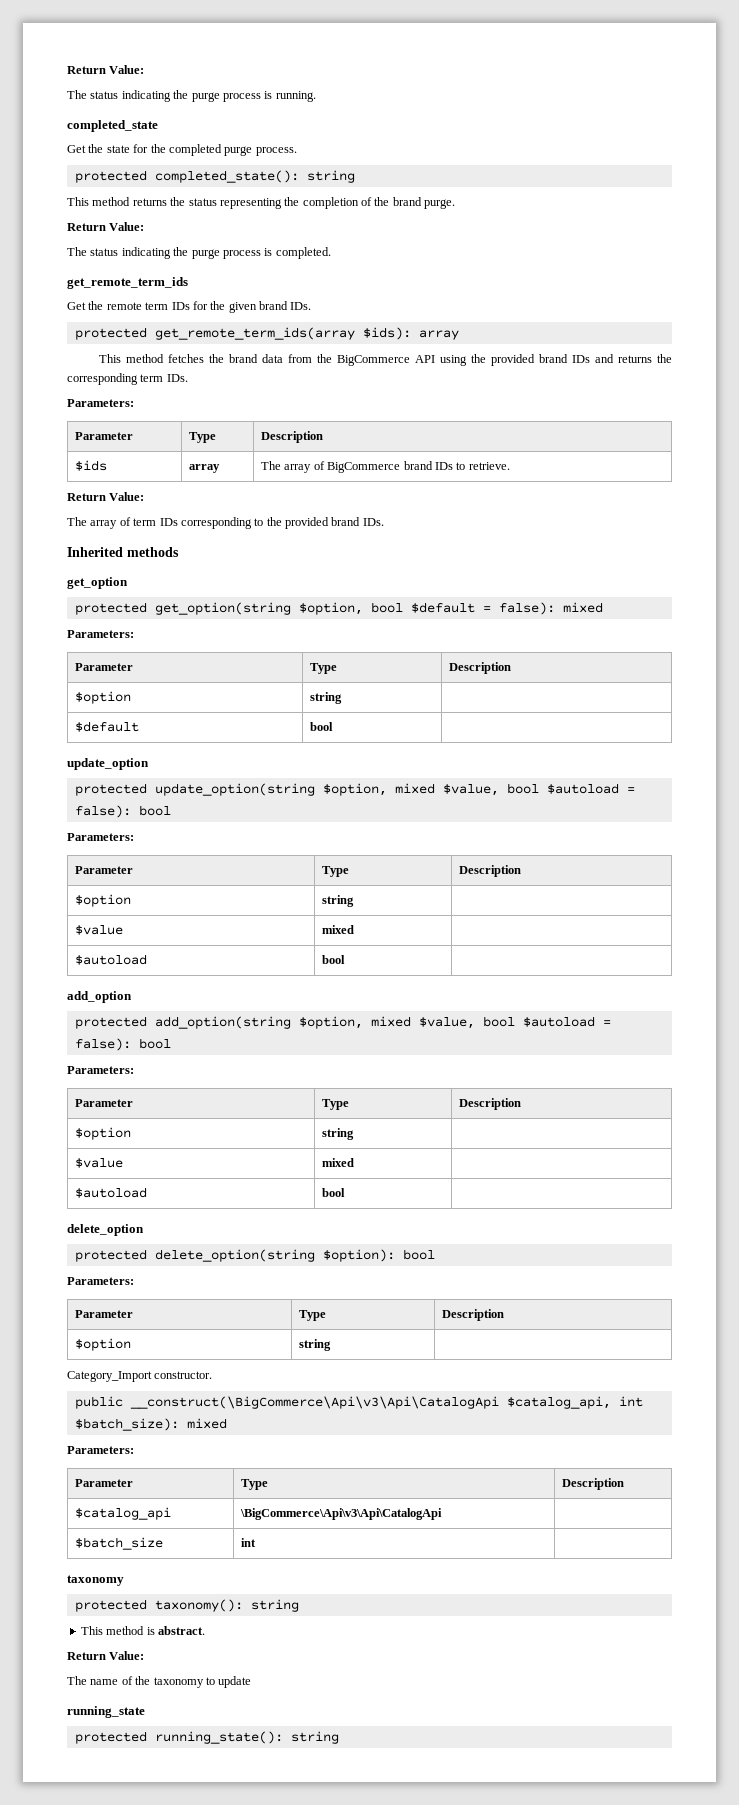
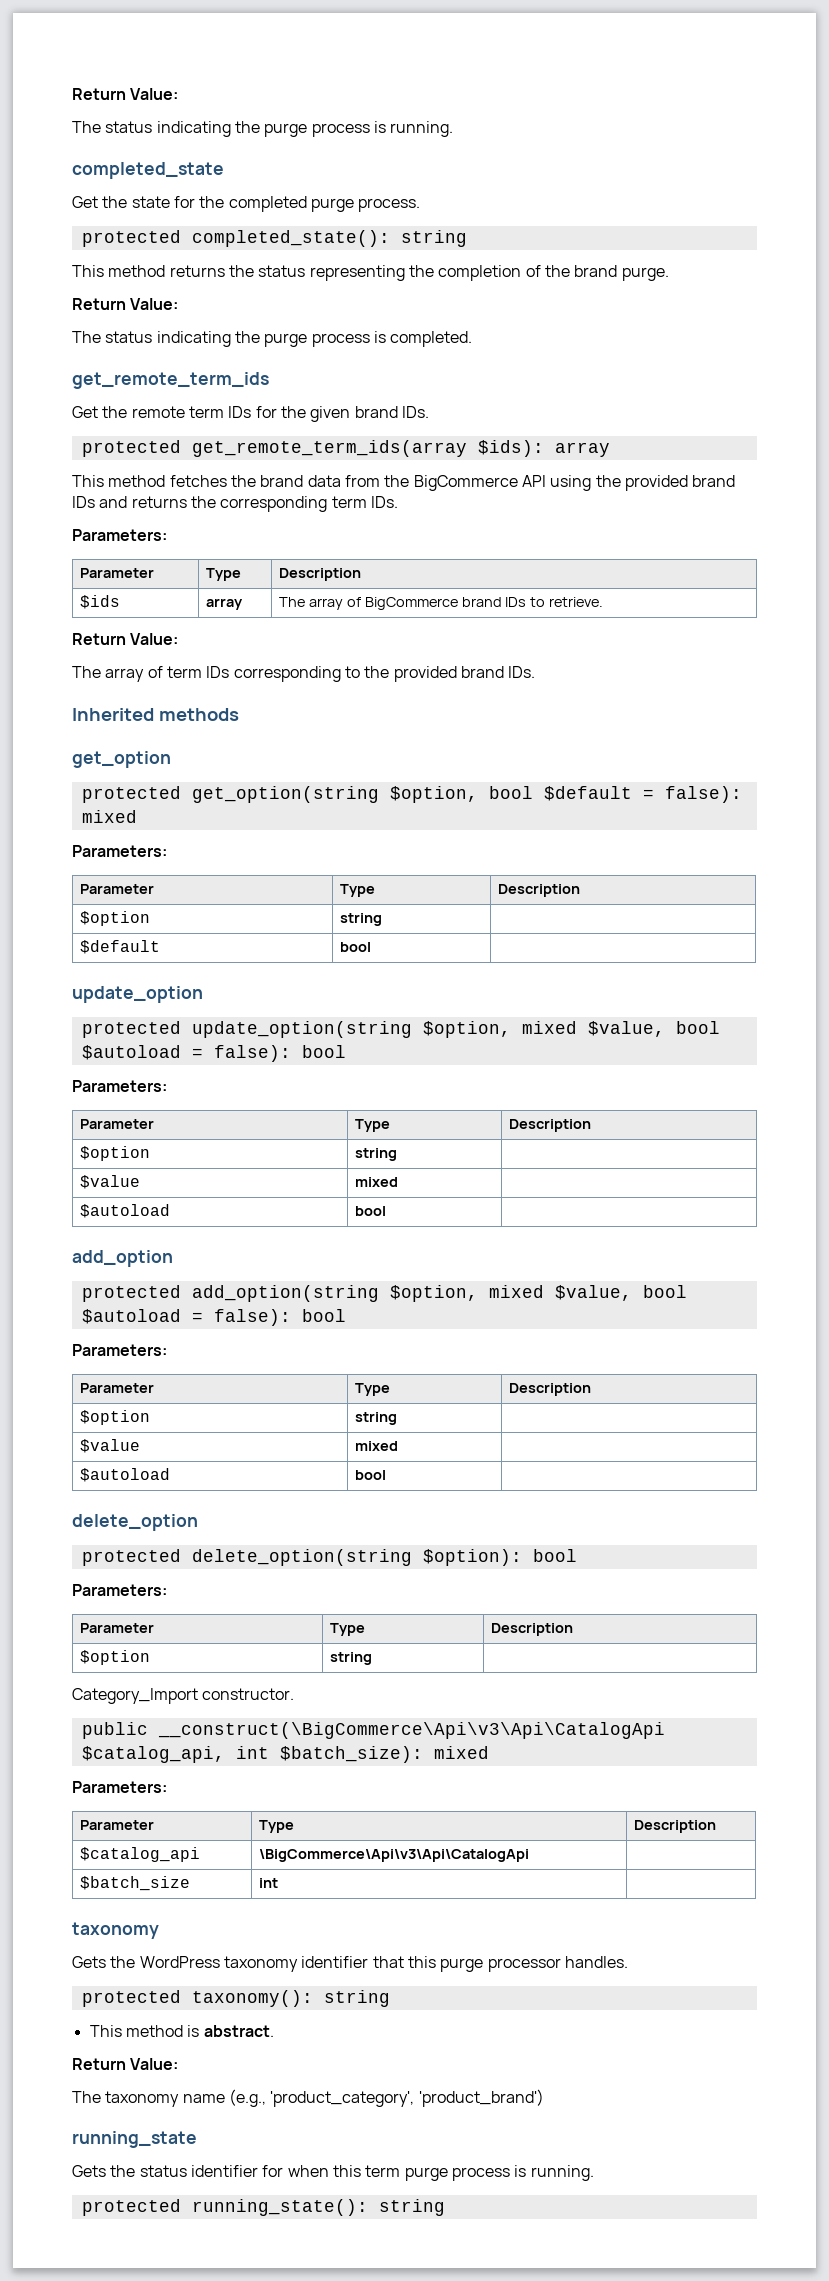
+ Gets the WordPress taxonomy identifier that this purge processor handles.
- The name of the taxonomy to update
+ The taxonomy name (e.g., 'product_category', 'product_brand')
  running_state
+ Gets the status identifier for when this term purge process is running.

